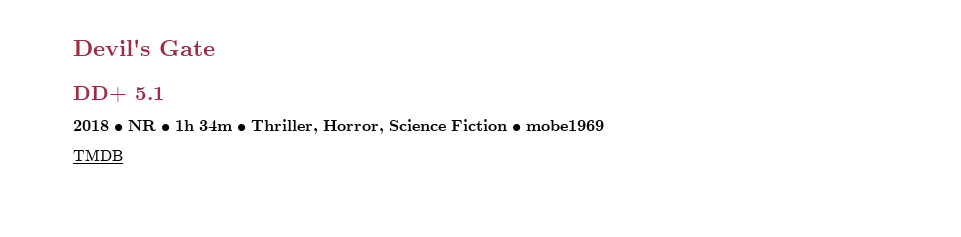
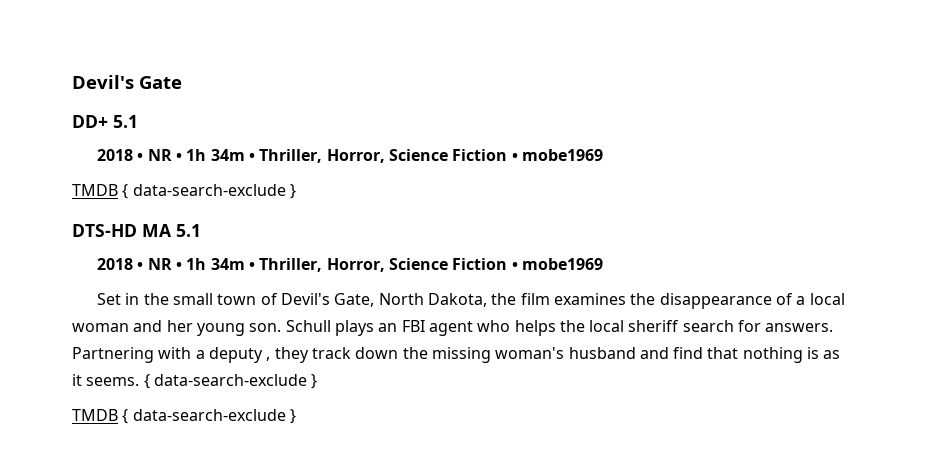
  DD+ 5.1
  2018 • NR • 1h 34m • Thriller, Horror, Science Fiction • mobe1969
- TMDB
+ TMDB { data-search-exclude }
+ DTS-HD MA 5.1
+ 2018 • NR • 1h 34m • Thriller, Horror, Science Fiction • mobe1969
+ Set in the small town of Devil's Gate, North Dakota, the film examines the disappearance of a local woman and her young son. Schull plays an FBI agent who helps the local sheriff search for answers. Partnering with a deputy , they track down the missing woman's husband and find that nothing is as it seems. { data-search-exclude }
+ TMDB { data-search-exclude }

